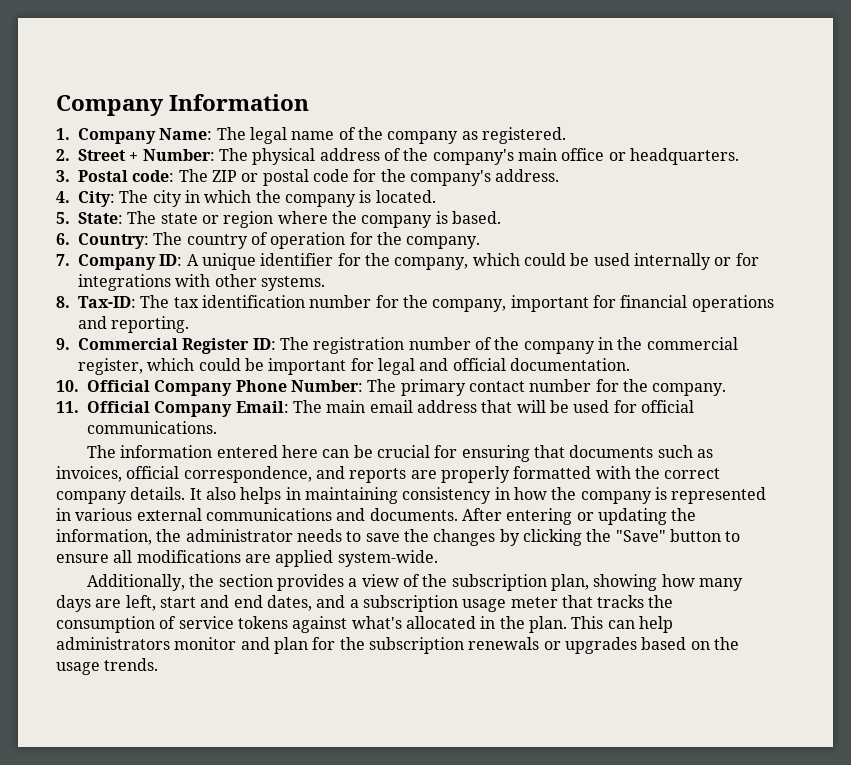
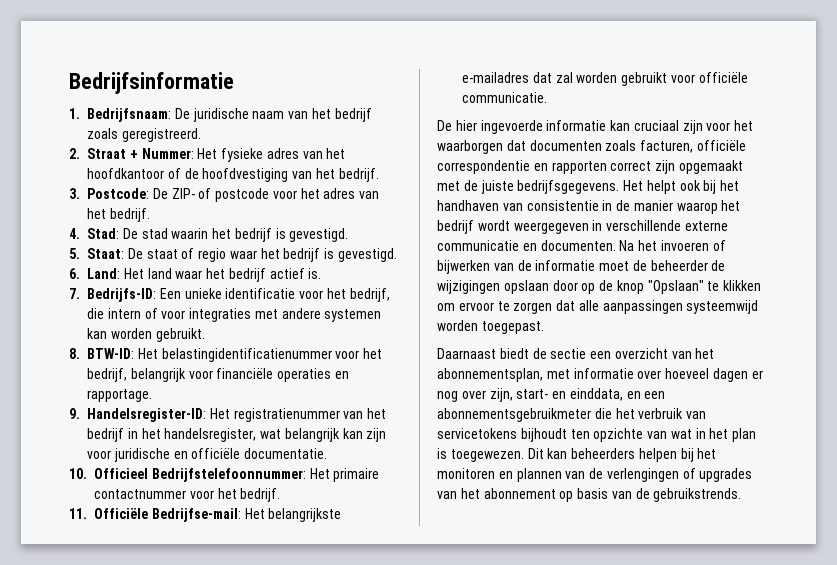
- Company Information
+ Bedrijfsinformatie
- 1. Company Name: The legal name of the company as registered.
- 2. Street + Number: The physical address of the company's main office or headquarters.
- 3. Postal code: The ZIP or postal code for the company's address.
- 4. City: The city in which the company is located.
- 5. State: The state or region where the company is based.
- 6. Country: The country of operation for the company.
- 7. Company ID: A unique identifier for the company, which could be used internally or for integrations with other systems.
- 8. Tax-ID: The tax identification number for the company, important for financial operations and reporting.
- 9. Commercial Register ID: The registration number of the company in the commercial register, which could be important for legal and official documentation.
- 10. Official Company Phone Number: The primary contact number for the company.
- 11. Official Company Email: The main email address that will be used for official communications.
- The information entered here can be crucial for ensuring that documents such as invoices, official correspondence, and reports are properly formatted with the correct company details. It also helps in maintaining consistency in how the company is represented in various external communications and documents. After entering or updating the information, the administrator needs to save the changes by clicking the "Save" button to ensure all modifications are applied system-wide.
- Additionally, the section provides a view of the subscription plan, showing how many days are left, start and end dates, and a subscription usage meter that tracks the consumption of service tokens against what's allocated in the plan. This can help administrators monitor and plan for the subscription renewals or upgrades based on the usage trends.
+ 1. Bedrijfsnaam: De juridische naam van het bedrijf zoals geregistreerd.
+ 2. Straat + Nummer: Het fysieke adres van het hoofdkantoor of de hoofdvestiging van het bedrijf.
+ 3. Postcode: De ZIP- of postcode voor het adres van het bedrijf.
+ 4. Stad: De stad waarin het bedrijf is gevestigd.
+ 5. Staat: De staat of regio waar het bedrijf is gevestigd.
+ 6. Land: Het land waar het bedrijf actief is.
+ 7. Bedrijfs-ID: Een unieke identificatie voor het bedrijf, die intern of voor integraties met andere systemen kan worden gebruikt.
+ 8. BTW-ID: Het belastingidentificatienummer voor het bedrijf, belangrijk voor financiële operaties en rapportage.
+ 9. Handelsregister-ID: Het registratienummer van het bedrijf in het handelsregister, wat belangrijk kan zijn voor juridische en officiële documentatie.
+ 10. Officieel Bedrijfstelefoonnummer: Het primaire contactnummer voor het bedrijf.
+ 11. Officiële Bedrijfse-mail: Het belangrijkste e-mailadres dat zal worden gebruikt voor officiële communicatie.
+ De hier ingevoerde informatie kan cruciaal zijn voor het waarborgen dat documenten zoals facturen, officiële correspondentie en rapporten correct zijn opgemaakt met de juiste bedrijfsgegevens. Het helpt ook bij het handhaven van consistentie in de manier waarop het bedrijf wordt weergegeven in verschillende externe communicatie en documenten. Na het invoeren of bijwerken van de informatie moet de beheerder de wijzigingen opslaan door op de knop "Opslaan" te klikken om ervoor te zorgen dat alle aanpassingen systeemwijd worden toegepast.
+ Daarnaast biedt de sectie een overzicht van het abonnementsplan, met informatie over hoeveel dagen er nog over zijn, start- en einddata, en een abonnementsgebruikmeter die het verbruik van servicetokens bijhoudt ten opzichte van wat in het plan is toegewezen. Dit kan beheerders helpen bij het monitoren en plannen van de verlengingen of upgrades van het abonnement op basis van de gebruikstrends.

